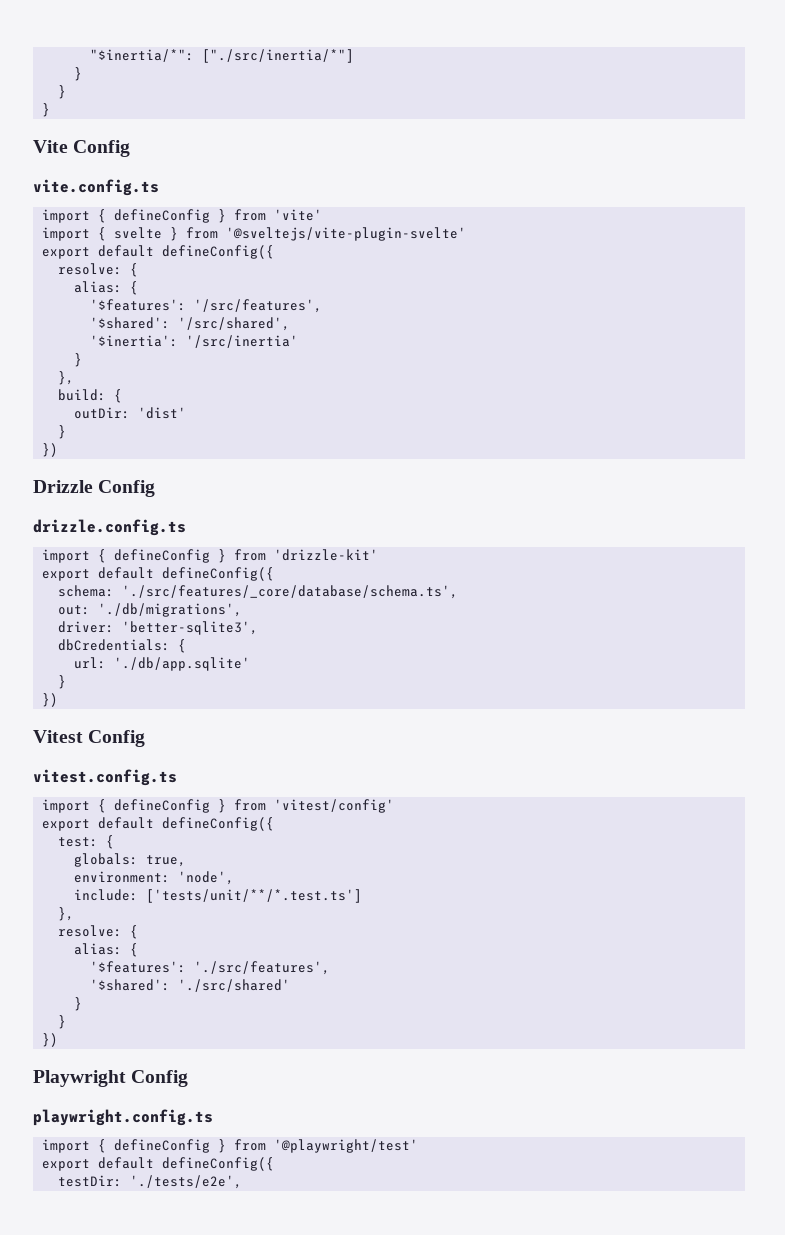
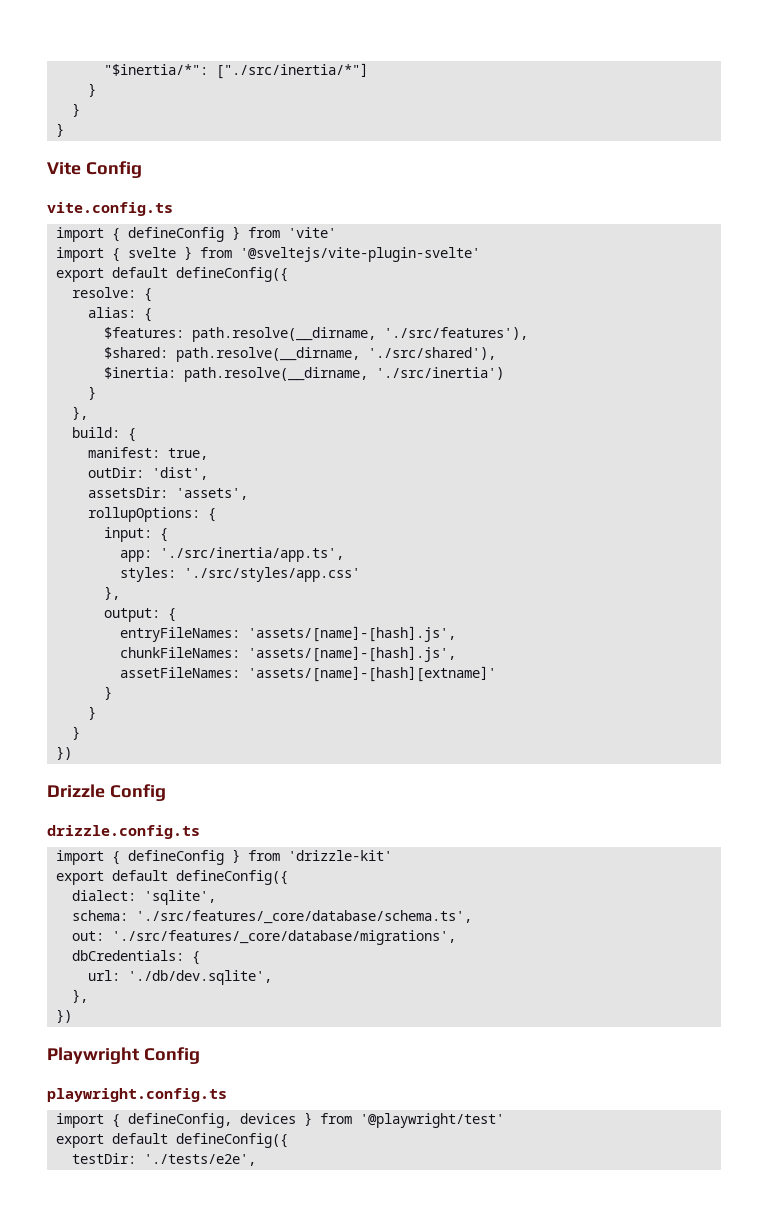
- '$features': '/src/features',
- '$shared': '/src/shared',
- '$inertia': '/src/inertia'
+ $features: path.resolve(__dirname, './src/features'),
+ $shared: path.resolve(__dirname, './src/shared'),
+ $inertia: path.resolve(__dirname, './src/inertia')
+ manifest: true,
- outDir: 'dist'
+ outDir: 'dist',
+ assetsDir: 'assets',
+ rollupOptions: {
+ input: {
+ app: './src/inertia/app.ts',
+ styles: './src/styles/app.css'
+ },
+ output: {
+ entryFileNames: 'assets/[name]-[hash].js',
+ chunkFileNames: 'assets/[name]-[hash].js',
+ assetFileNames: 'assets/[name]-[hash][extname]'
+ }
+ }
+ dialect: 'sqlite',
- out: './db/migrations',
- driver: 'better-sqlite3',
+ out: './src/features/_core/database/migrations',
- url: './db/app.sqlite'
- }
- })
- Vitest Config
- vitest.config.ts
- import { defineConfig } from 'vitest/config'
- export default defineConfig({
- test: {
- globals: true,
- environment: 'node',
- include: ['tests/unit/**/*.test.ts']
+ url: './db/dev.sqlite',
  },
- resolve: {
- alias: {
- '$features': './src/features',
- '$shared': './src/shared'
- }
- }
- import { defineConfig } from '@playwright/test'
+ import { defineConfig, devices } from '@playwright/test'

